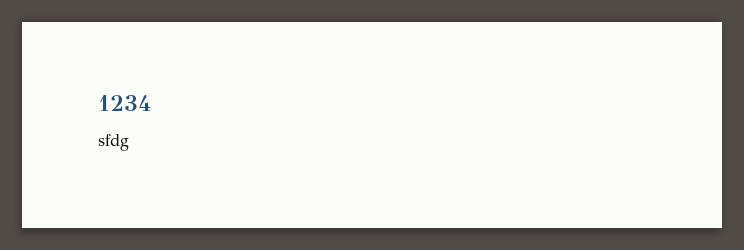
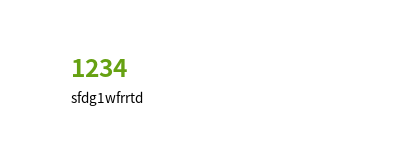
- sfdg
+ sfdg1wfrrtd

